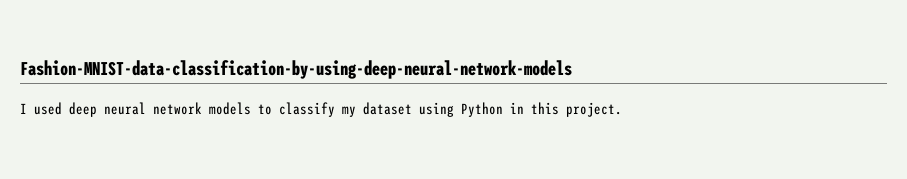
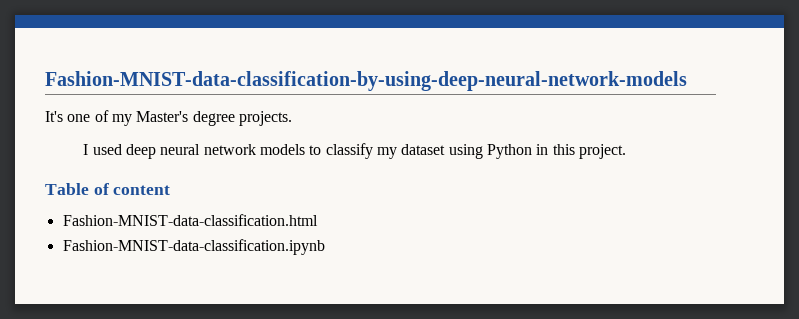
+ It's one of my Master's degree projects.
+ Table of content
+ Fashion-MNIST-data-classification.html
+ Fashion-MNIST-data-classification.ipynb

